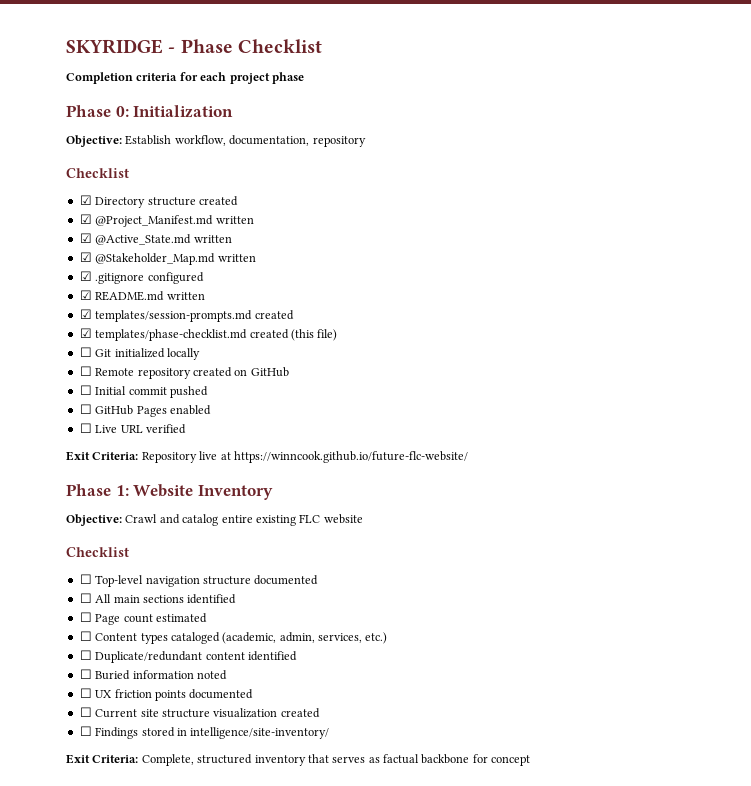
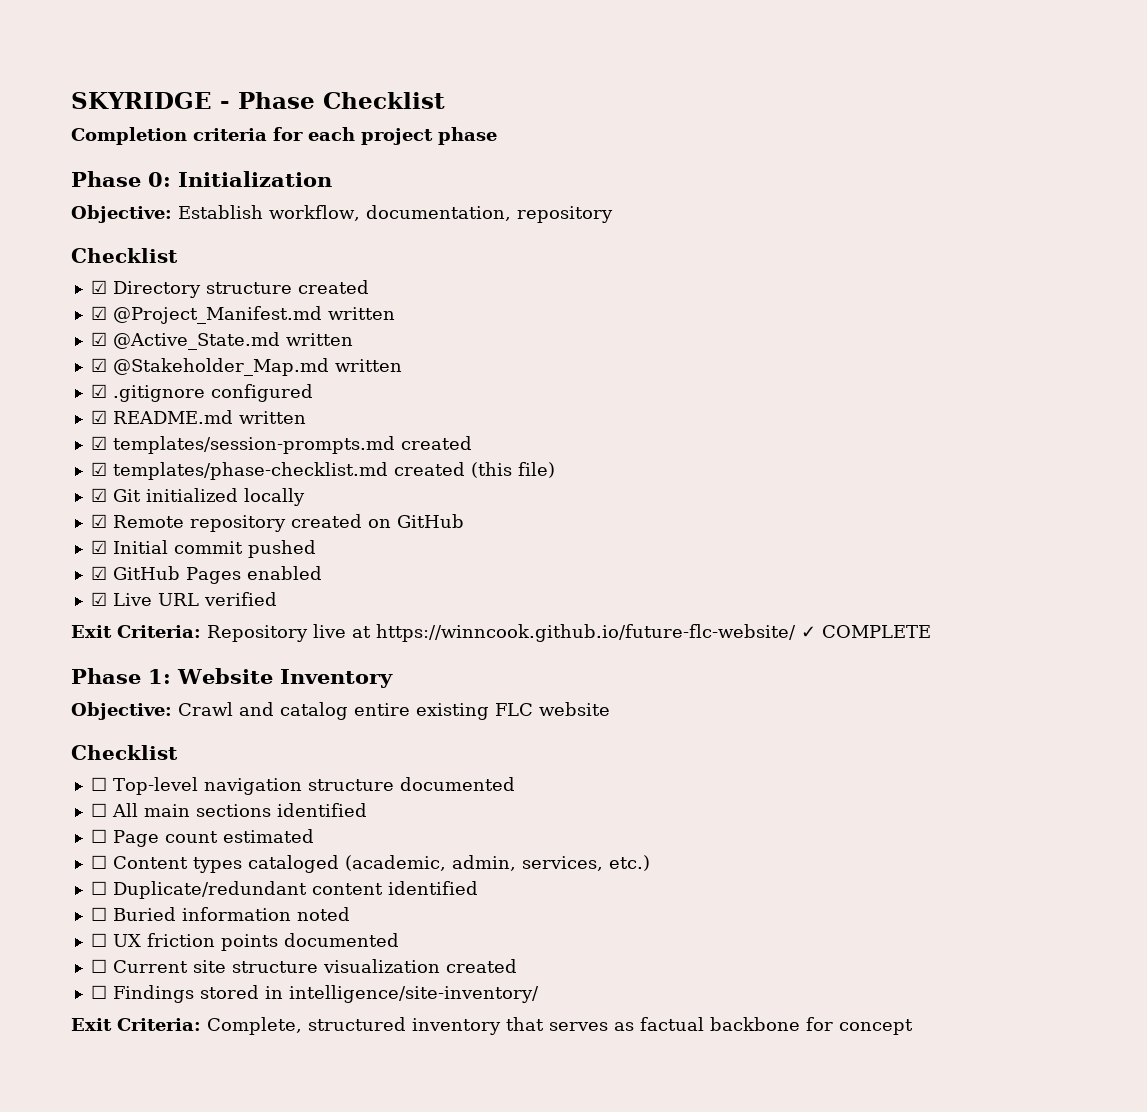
- ☐ Git initialized locally
+ ☑ Git initialized locally
- ☐ Remote repository created on GitHub
+ ☑ Remote repository created on GitHub
- ☐ Initial commit pushed
+ ☑ Initial commit pushed
- ☐ GitHub Pages enabled
+ ☑ GitHub Pages enabled
- ☐ Live URL verified
+ ☑ Live URL verified
- Exit Criteria: Repository live at https://winncook.github.io/future-flc-website/
+ Exit Criteria: Repository live at https://winncook.github.io/future-flc-website/ ✓ COMPLETE

